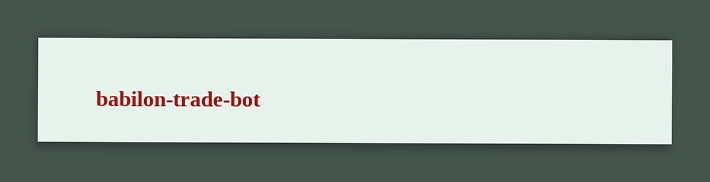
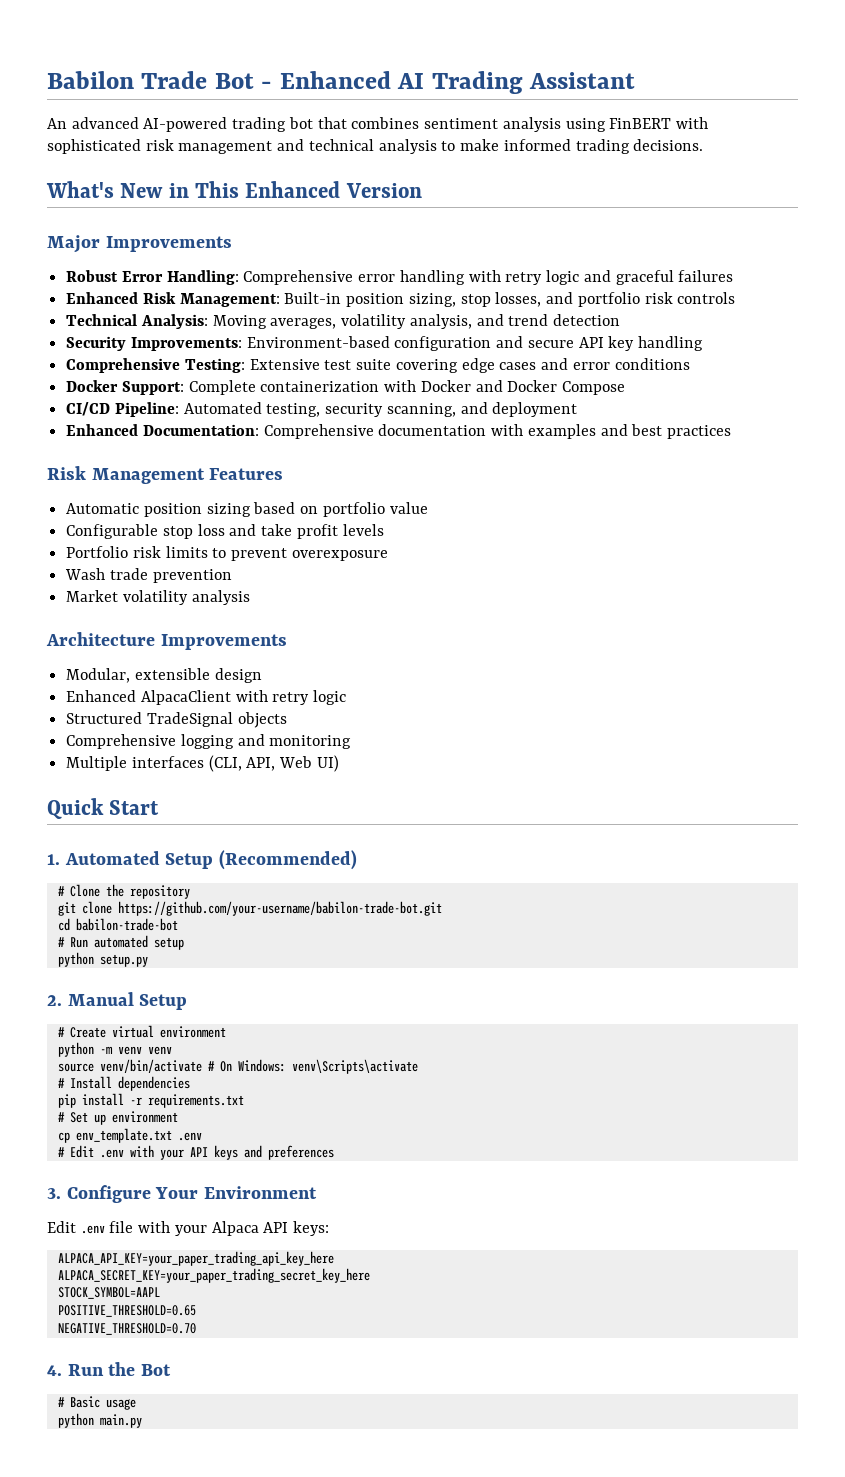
- babilon-trade-bot
+ Babilon Trade Bot - Enhanced AI Trading Assistant
+ An advanced AI-powered trading bot that combines sentiment analysis using FinBERT with sophisticated risk management and technical analysis to make informed trading decisions.
+ What's New in This Enhanced Version
+ Major Improvements
+ Robust Error Handling: Comprehensive error handling with retry logic and graceful failures
+ Enhanced Risk Management: Built-in position sizing, stop losses, and portfolio risk controls
+ Technical Analysis: Moving averages, volatility analysis, and trend detection
+ Security Improvements: Environment-based configuration and secure API key handling
+ Comprehensive Testing: Extensive test suite covering edge cases and error conditions
+ Docker Support: Complete containerization with Docker and Docker Compose
+ CI/CD Pipeline: Automated testing, security scanning, and deployment
+ Enhanced Documentation: Comprehensive documentation with examples and best practices
+ Risk Management Features
+ Automatic position sizing based on portfolio value
+ Configurable stop loss and take profit levels
+ Portfolio risk limits to prevent overexposure
+ Wash trade prevention
+ Market volatility analysis
+ Architecture Improvements
+ Modular, extensible design
+ Enhanced AlpacaClient with retry logic
+ Structured TradeSignal objects
+ Comprehensive logging and monitoring
+ Multiple interfaces (CLI, API, Web UI)
+ Quick Start
+ 1. Automated Setup (Recommended)
+ # Clone the repository
+ git clone https://github.com/your-username/babilon-trade-bot.git
+ cd babilon-trade-bot
+ # Run automated setup
+ python setup.py
+ 2. Manual Setup
+ # Create virtual environment
+ python -m venv venv
+ source venv/bin/activate # On Windows: venv\Scripts\activate
+ # Install dependencies
+ pip install -r requirements.txt
+ # Set up environment
+ cp env_template.txt .env
+ # Edit .env with your API keys and preferences
+ 3. Configure Your Environment
+ Edit .env file with your Alpaca API keys:
+ ALPACA_API_KEY=your_paper_trading_api_key_here
+ ALPACA_SECRET_KEY=your_paper_trading_secret_key_here
+ STOCK_SYMBOL=AAPL
+ POSITIVE_THRESHOLD=0.65
+ NEGATIVE_THRESHOLD=0.70
+ 4. Run the Bot
+ # Basic usage
+ python main.py

